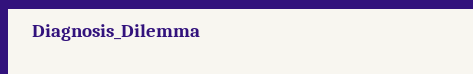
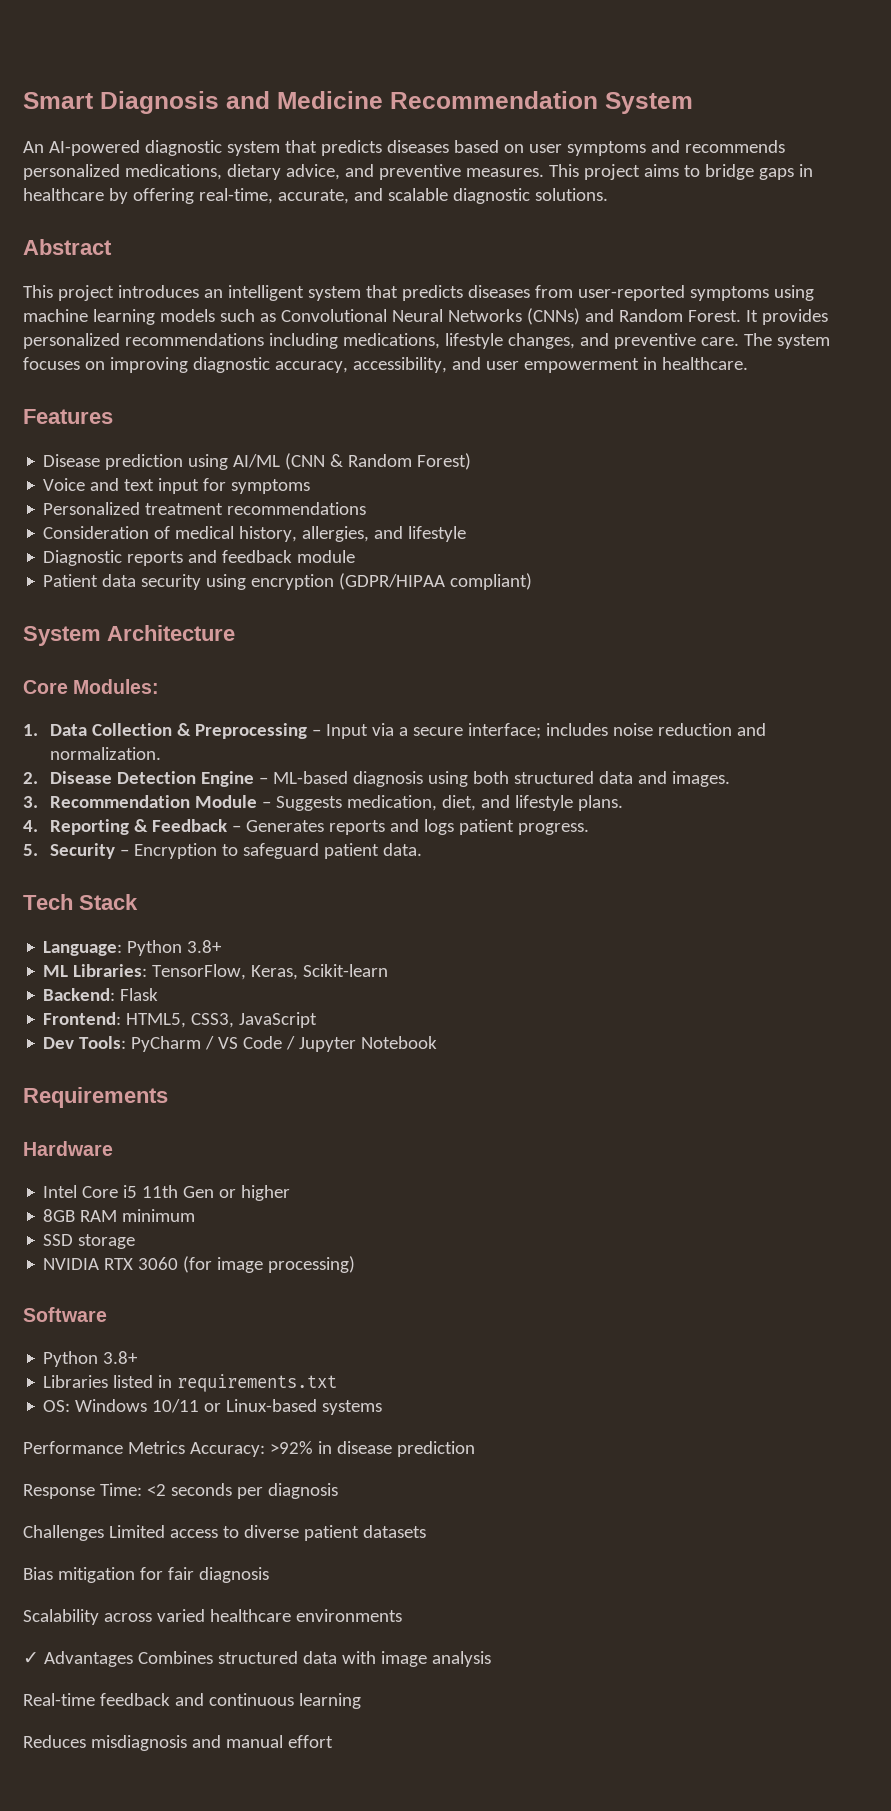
- Diagnosis_Dilemma
+ Smart Diagnosis and Medicine Recommendation System
+ An AI-powered diagnostic system that predicts diseases based on user symptoms and recommends personalized medications, dietary advice, and preventive measures. This project aims to bridge gaps in healthcare by offering real-time, accurate, and scalable diagnostic solutions.
+ Abstract
+ This project introduces an intelligent system that predicts diseases from user-reported symptoms using machine learning models such as Convolutional Neural Networks (CNNs) and Random Forest. It provides personalized recommendations including medications, lifestyle changes, and preventive care. The system focuses on improving diagnostic accuracy, accessibility, and user empowerment in healthcare.
+ Features
+ Disease prediction using AI/ML (CNN & Random Forest)
+ Voice and text input for symptoms
+ Personalized treatment recommendations
+ Consideration of medical history, allergies, and lifestyle
+ Diagnostic reports and feedback module
+ Patient data security using encryption (GDPR/HIPAA compliant)
+ System Architecture
+ Core Modules:
+ 1. Data Collection & Preprocessing – Input via a secure interface; includes noise reduction and normalization.
+ 2. Disease Detection Engine – ML-based diagnosis using both structured data and images.
+ 3. Recommendation Module – Suggests medication, diet, and lifestyle plans.
+ 4. Reporting & Feedback – Generates reports and logs patient progress.
+ 5. Security – Encryption to safeguard patient data.
+ Tech Stack
+ Language: Python 3.8+
+ ML Libraries: TensorFlow, Keras, Scikit-learn
+ Backend: Flask
+ Frontend: HTML5, CSS3, JavaScript
+ Dev Tools: PyCharm / VS Code / Jupyter Notebook
+ Requirements
+ Hardware
+ Intel Core i5 11th Gen or higher
+ 8GB RAM minimum
+ SSD storage
+ NVIDIA RTX 3060 (for image processing)
+ Software
+ Python 3.8+
+ Libraries listed in requirements.txt
+ OS: Windows 10/11 or Linux-based systems
+ Performance Metrics Accuracy: >92% in disease prediction
+ Response Time: <2 seconds per diagnosis
+ Challenges Limited access to diverse patient datasets
+ Bias mitigation for fair diagnosis
+ Scalability across varied healthcare environments
+ ✓ Advantages Combines structured data with image analysis
+ Real-time feedback and continuous learning
+ Reduces misdiagnosis and manual effort

